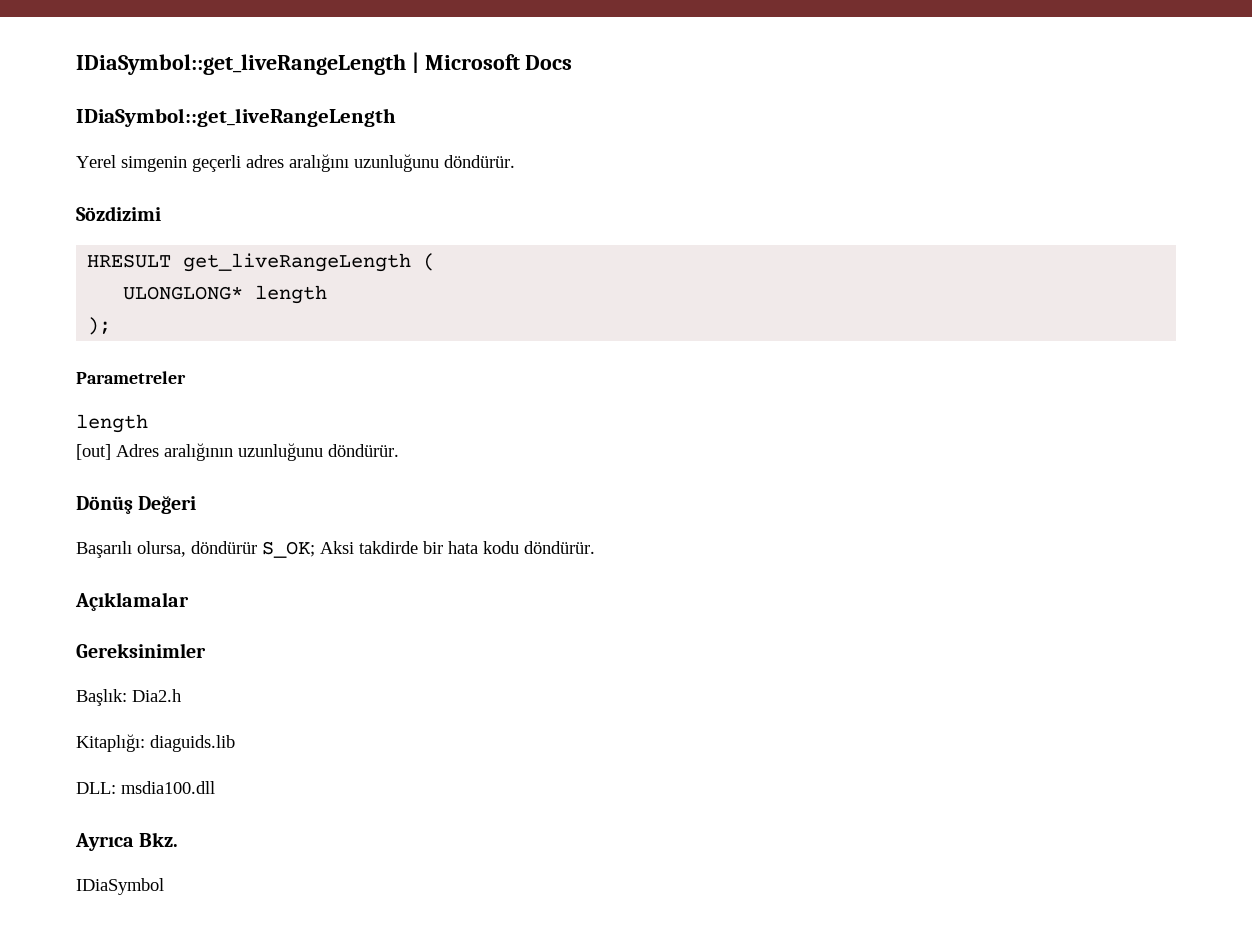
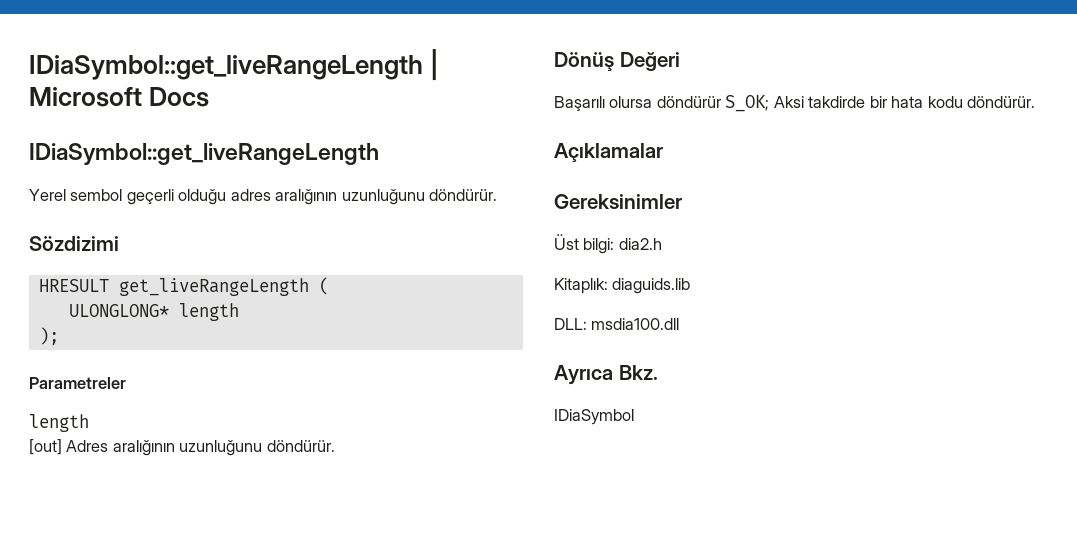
- Yerel simgenin geçerli adres aralığını uzunluğunu döndürür.
+ Yerel sembol geçerli olduğu adres aralığının uzunluğunu döndürür.
- Başarılı olursa, döndürür S_OK; Aksi takdirde bir hata kodu döndürür.
+ Başarılı olursa döndürür S_OK; Aksi takdirde bir hata kodu döndürür.
- Başlık: Dia2.h
- Kitaplığı: diaguids.lib
+ Üst bilgi: dia2.h
+ Kitaplık: diaguids.lib

